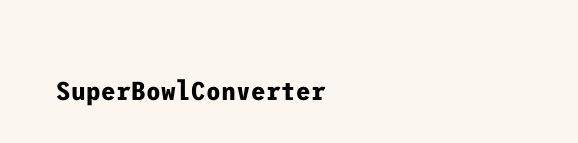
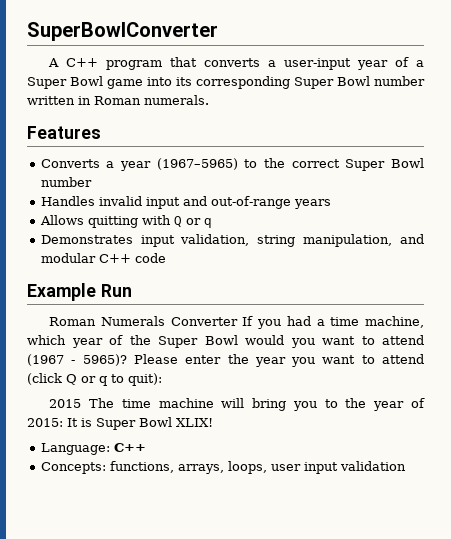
+ A C++ program that converts a user-input year of a Super Bowl game into its corresponding Super Bowl number written in Roman numerals.
+ Features
+ Converts a year (1967–5965) to the correct Super Bowl number
+ Handles invalid input and out-of-range years
+ Allows quitting with Q or q
+ Demonstrates input validation, string manipulation, and modular C++ code
+ Example Run
+ Roman Numerals Converter If you had a time machine, which year of the Super Bowl would you want to attend (1967 - 5965)? Please enter the year you want to attend (click Q or q to quit):
+ 2015 The time machine will bring you to the year of 2015: It is Super Bowl XLIX!
+ Language: C++
+ Concepts: functions, arrays, loops, user input validation

